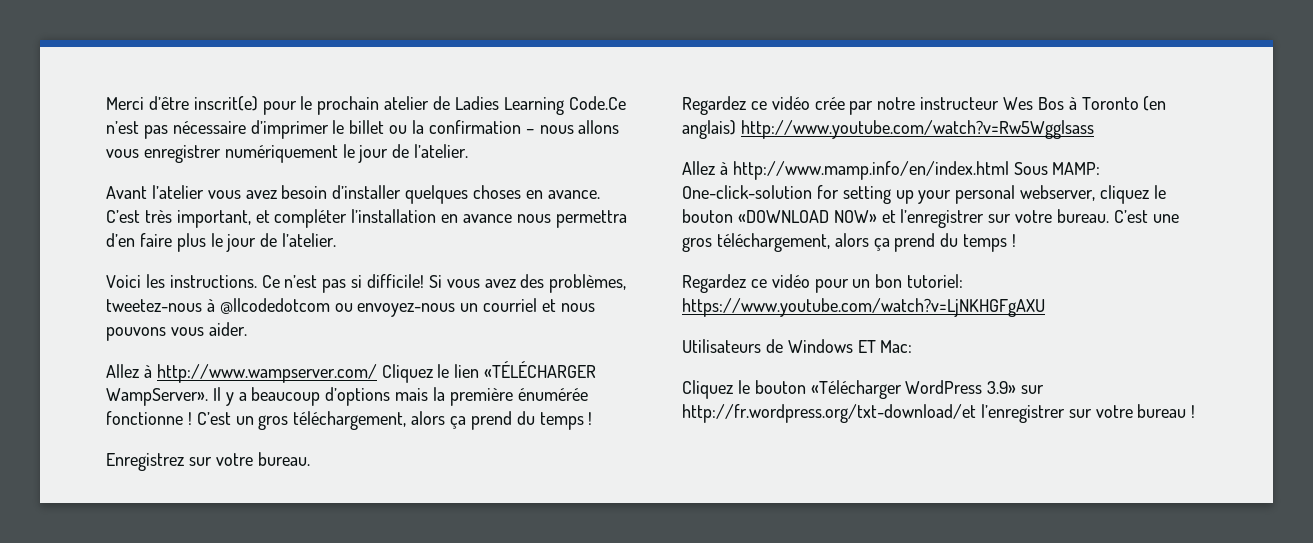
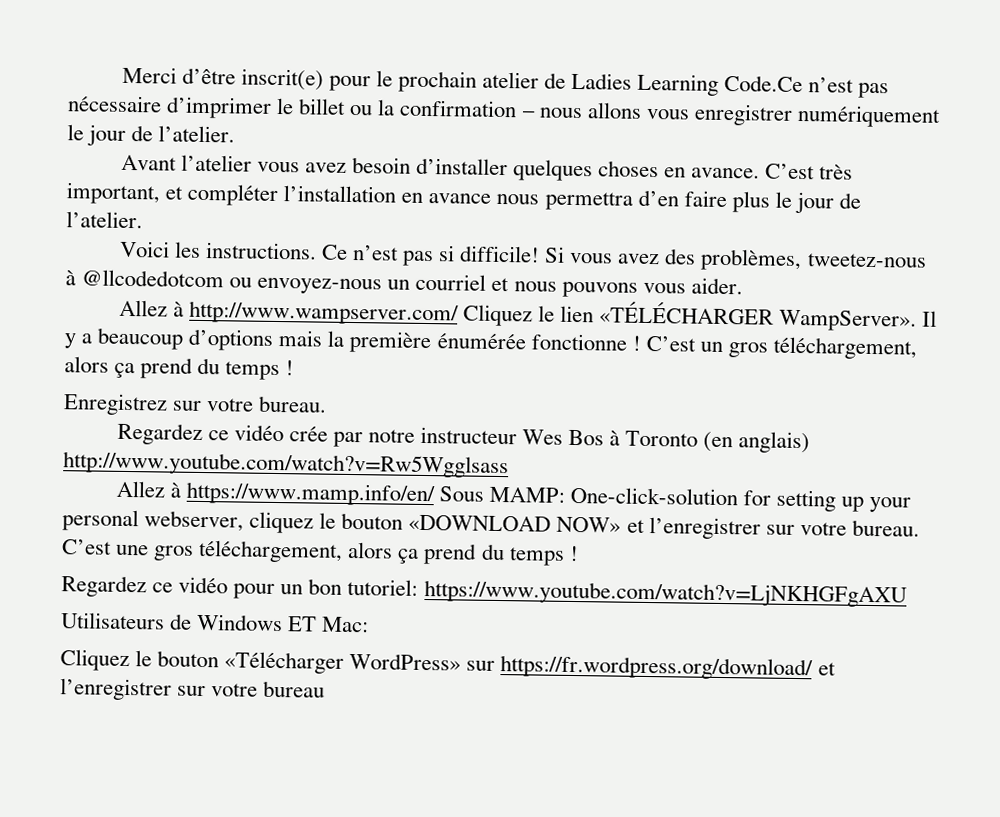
- Allez à http://www.mamp.info/en/index.html Sous MAMP: One-click-solution for setting up your personal webserver, cliquez le bouton «DOWNLOAD NOW» et l’enregistrer sur votre bureau.
+ Allez à https://www.mamp.info/en/ Sous MAMP: One-click-solution for setting up your personal webserver, cliquez le bouton «DOWNLOAD NOW» et l’enregistrer sur votre bureau.
- Cliquez le bouton «Télécharger WordPress 3.9» sur http://fr.wordpress.org/txt-download/et l’enregistrer sur votre bureau !
+ Cliquez le bouton «Télécharger WordPress» sur https://fr.wordpress.org/download/ et l’enregistrer sur votre bureau

